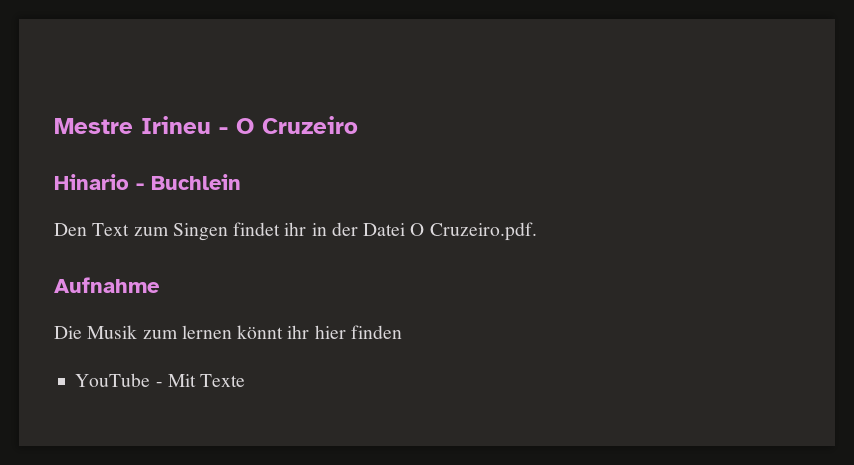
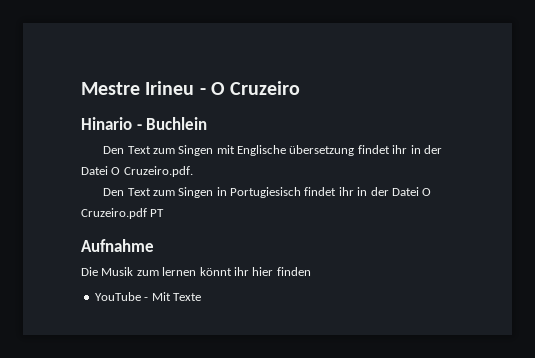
- Den Text zum Singen findet ihr in der Datei O Cruzeiro.pdf.
+ Den Text zum Singen mit Englische übersetzung findet ihr in der Datei O Cruzeiro.pdf.
+ Den Text zum Singen in Portugiesisch findet ihr in der Datei O Cruzeiro.pdf PT

